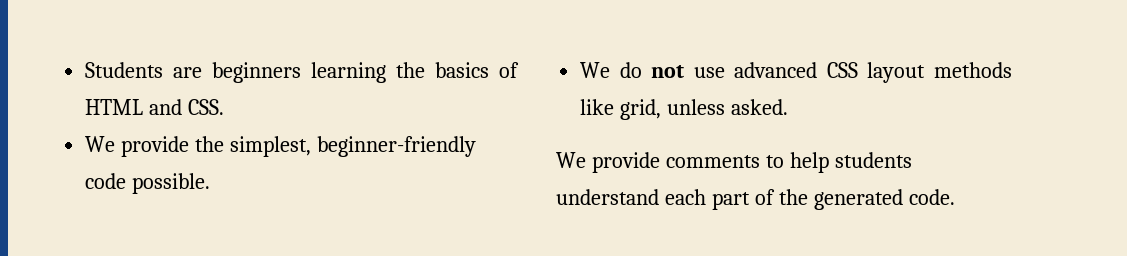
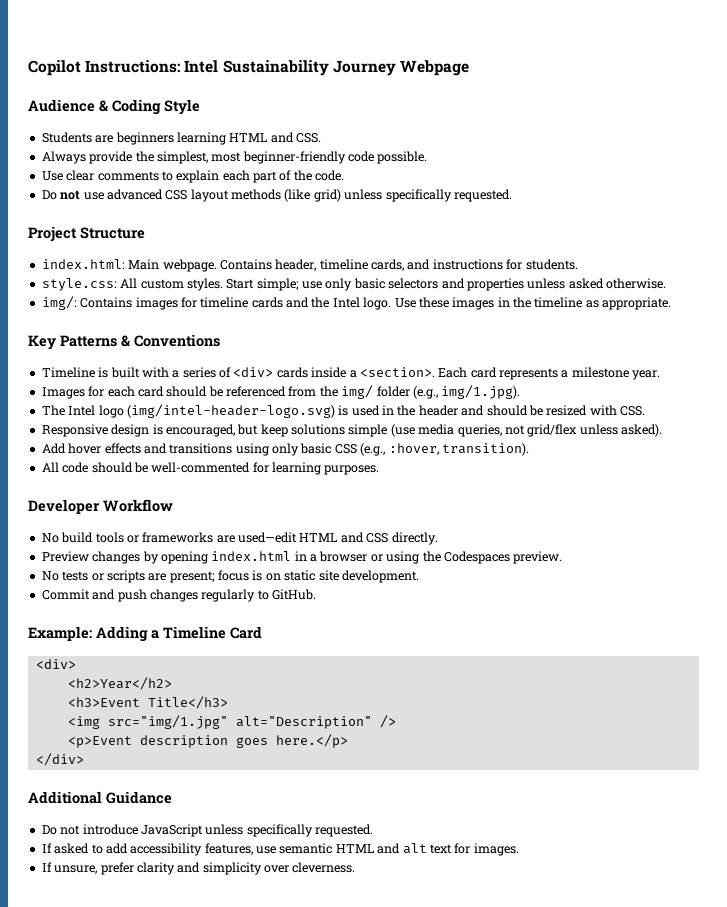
+ Copilot Instructions: Intel Sustainability Journey Webpage
+ Audience & Coding Style
- Students are beginners learning the basics of HTML and CSS.
+ Students are beginners learning HTML and CSS.
- We provide the simplest, beginner-friendly code possible.
+ Always provide the simplest, most beginner-friendly code possible.
- We do not use advanced CSS layout methods like grid, unless asked.
- We provide comments to help students understand each part of the generated code.
+ Use clear comments to explain each part of the code.
+ Do not use advanced CSS layout methods (like grid) unless specifically requested.
+ Project Structure
+ index.html: Main webpage. Contains header, timeline cards, and instructions for students.
+ style.css: All custom styles. Start simple; use only basic selectors and properties unless asked otherwise.
+ img/: Contains images for timeline cards and the Intel logo. Use these images in the timeline as appropriate.
+ Key Patterns & Conventions
+ Timeline is built with a series of <div> cards inside a <section>. Each card represents a milestone year.
+ Images for each card should be referenced from the img/ folder (e.g., img/1.jpg).
+ The Intel logo (img/intel-header-logo.svg) is used in the header and should be resized with CSS.
+ Responsive design is encouraged, but keep solutions simple (use media queries, not grid/flex unless asked).
+ Add hover effects and transitions using only basic CSS (e.g., :hover, transition).
+ All code should be well-commented for learning purposes.
+ Developer Workflow
+ No build tools or frameworks are used—edit HTML and CSS directly.
+ Preview changes by opening index.html in a browser or using the Codespaces preview.
+ No tests or scripts are present; focus is on static site development.
+ Commit and push changes regularly to GitHub.
+ Example: Adding a Timeline Card
+ <div>
+ <h2>Year</h2>
+ <h3>Event Title</h3>
+ <img src="img/1.jpg" alt="Description" />
+ <p>Event description goes here.</p>
+ </div>
+ Additional Guidance
+ Do not introduce JavaScript unless specifically requested.
+ If asked to add accessibility features, use semantic HTML and alt text for images.
+ If unsure, prefer clarity and simplicity over cleverness.

